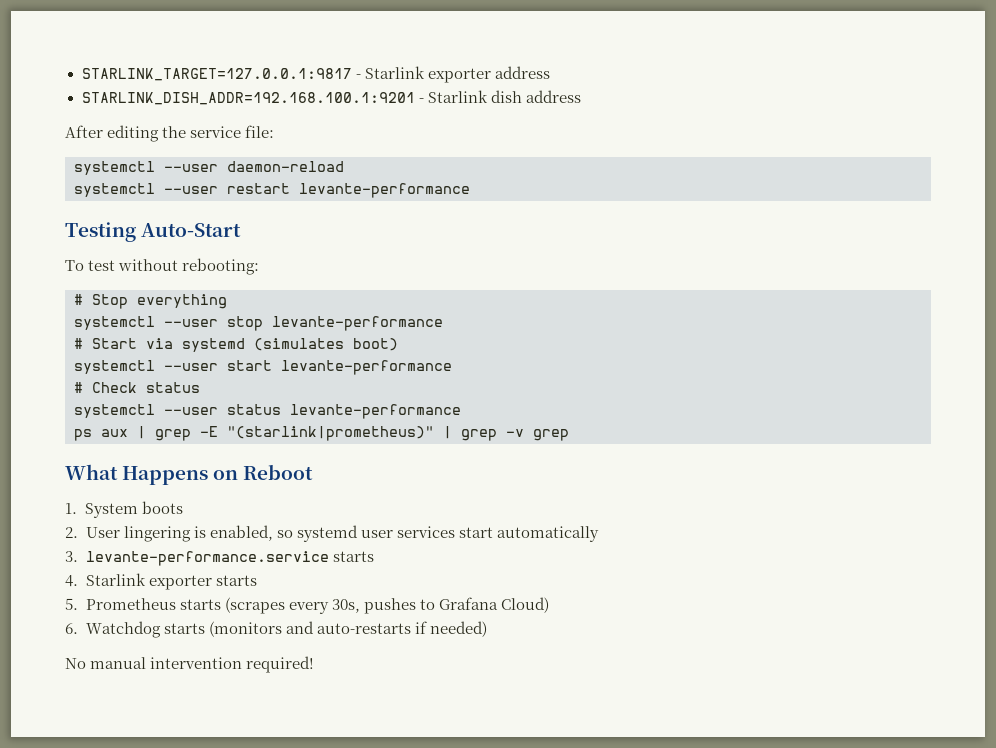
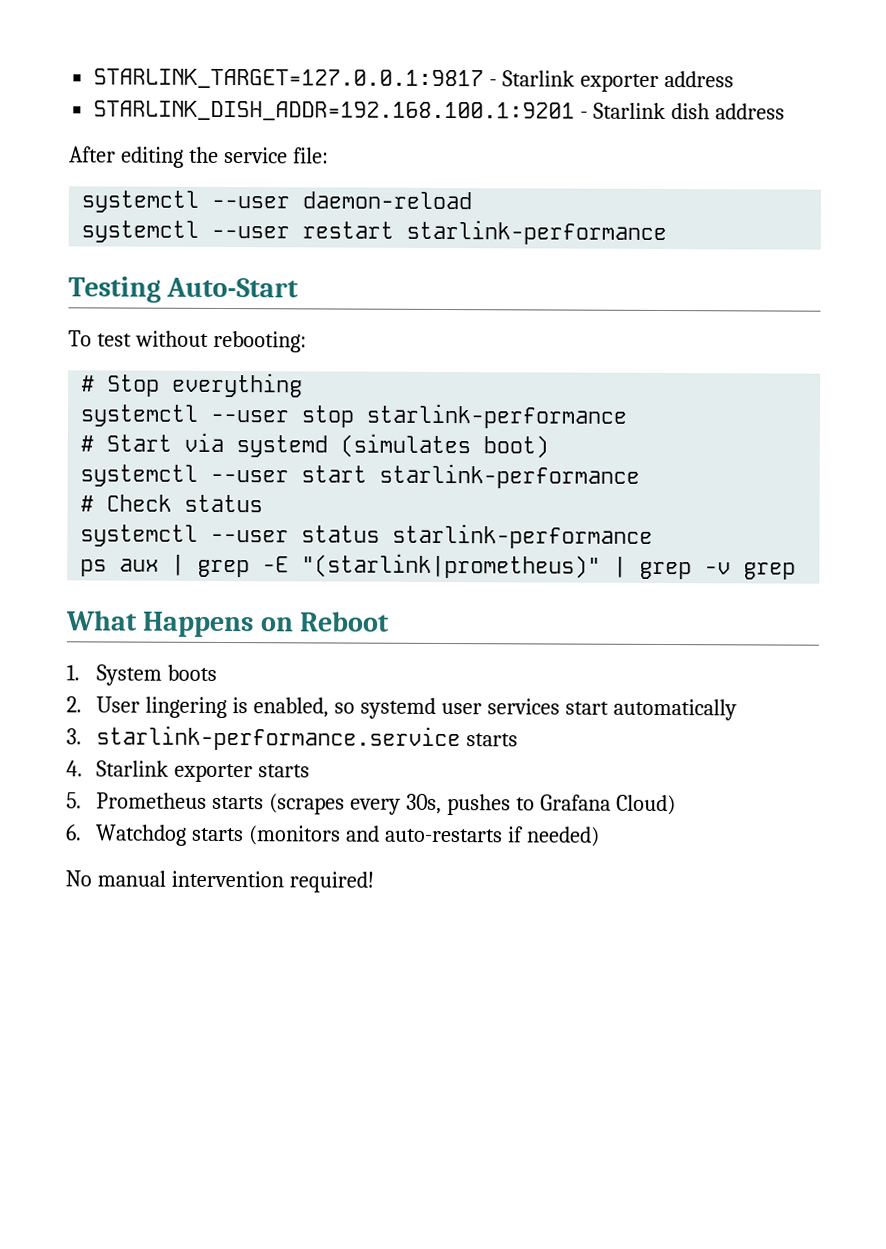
- systemctl --user restart levante-performance
+ systemctl --user restart starlink-performance
- systemctl --user stop levante-performance
+ systemctl --user stop starlink-performance
- systemctl --user start levante-performance
+ systemctl --user start starlink-performance
- systemctl --user status levante-performance
+ systemctl --user status starlink-performance
- 3. levante-performance.service starts
+ 3. starlink-performance.service starts

